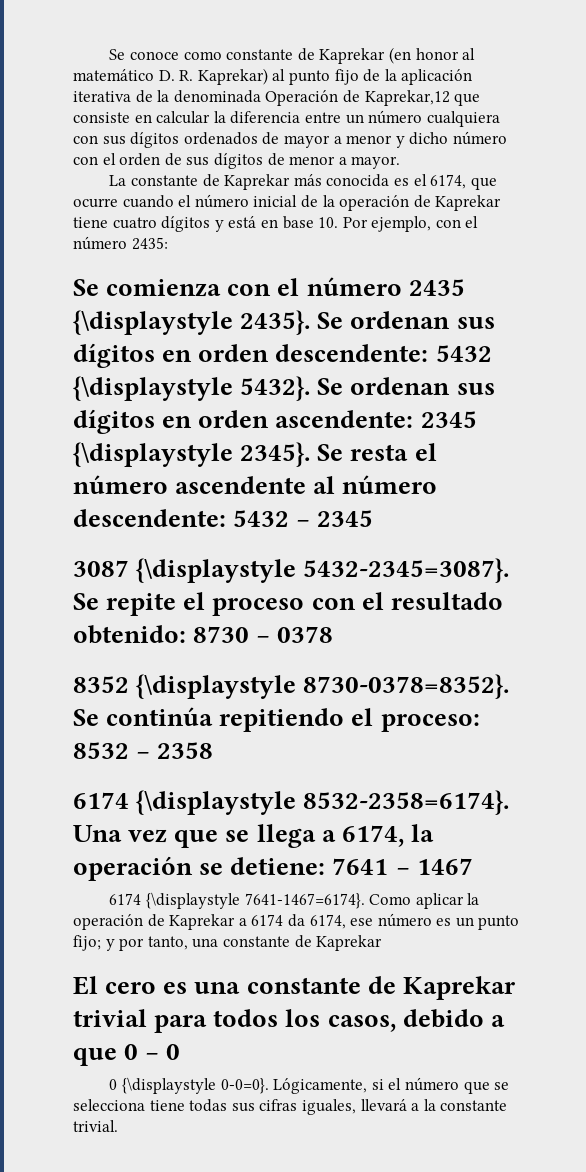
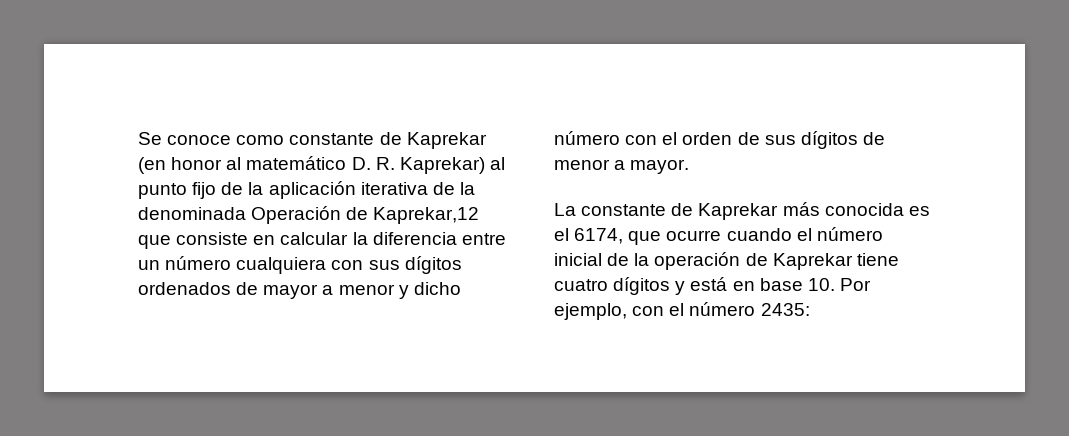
- Se comienza con el número 2435 {\displaystyle 2435}. Se ordenan sus dígitos en orden descendente: 5432 {\displaystyle 5432}. Se ordenan sus dígitos en orden ascendente: 2345 {\displaystyle 2345}. Se resta el número ascendente al número descendente: 5432 − 2345
- 3087 {\displaystyle 5432-2345=3087}. Se repite el proceso con el resultado obtenido: 8730 − 0378
- 8352 {\displaystyle 8730-0378=8352}. Se continúa repitiendo el proceso: 8532 − 2358
- 6174 {\displaystyle 8532-2358=6174}. Una vez que se llega a 6174, la operación se detiene: 7641 − 1467
- 6174 {\displaystyle 7641-1467=6174}. Como aplicar la operación de Kaprekar a 6174 da 6174, ese número es un punto fijo; y por tanto, una constante de Kaprekar
- El cero es una constante de Kaprekar trivial para todos los casos, debido a que 0 − 0
- 0 {\displaystyle 0-0=0}. Lógicamente, si el número que se selecciona tiene todas sus cifras iguales, llevará a la constante trivial.

